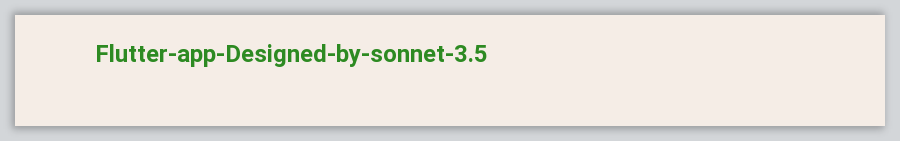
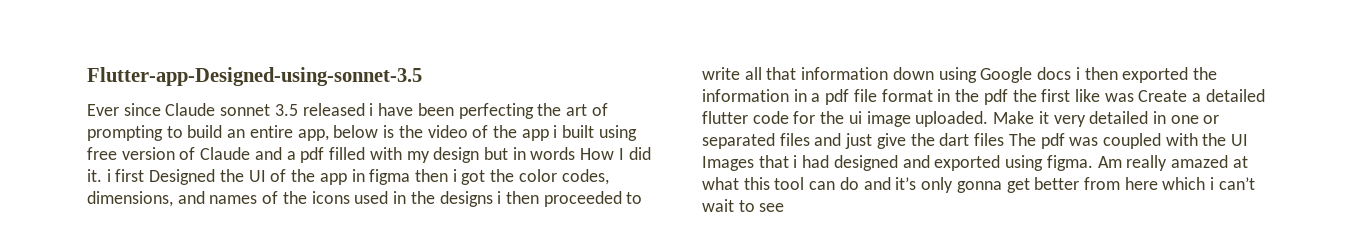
- Flutter-app-Designed-by-sonnet-3.5
+ Flutter-app-Designed-using-sonnet-3.5
+ Ever since Claude sonnet 3.5 released i have been perfecting the art of prompting to build an entire app, below is the video of the app i built using free version of Claude and a pdf filled with my design but in words How I did it. i first Designed the UI of the app in figma then i got the color codes, dimensions, and names of the icons used in the designs i then proceeded to write all that information down using Google docs i then exported the information in a pdf file format in the pdf the first like was Create a detailed flutter code for the ui image uploaded. Make it very detailed in one or separated files and just give the dart files The pdf was coupled with the UI Images that i had designed and exported using figma. Am really amazed at what this tool can do and it’s only gonna get better from here which i can’t wait to see

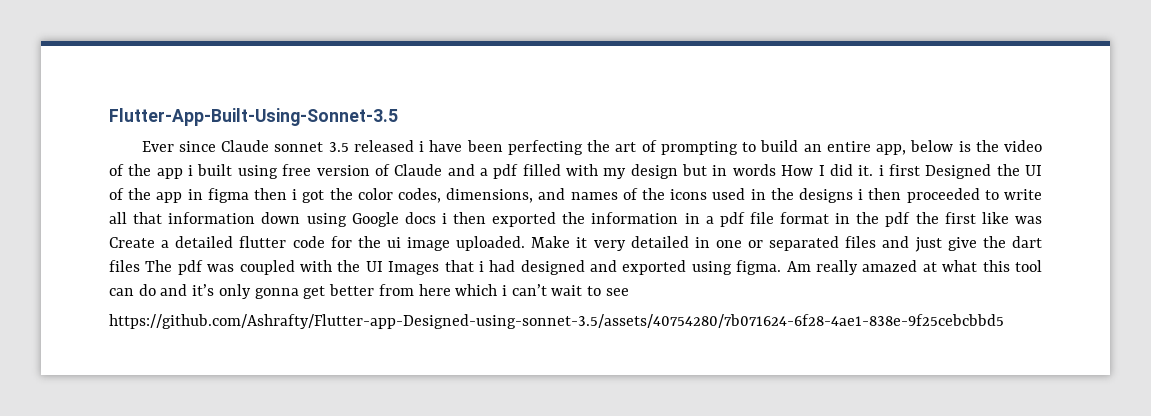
- Flutter-app-Designed-using-sonnet-3.5
+ Flutter-App-Built-Using-Sonnet-3.5
+ https://github.com/Ashrafty/Flutter-app-Designed-using-sonnet-3.5/assets/40754280/7b071624-6f28-4ae1-838e-9f25cebcbbd5

